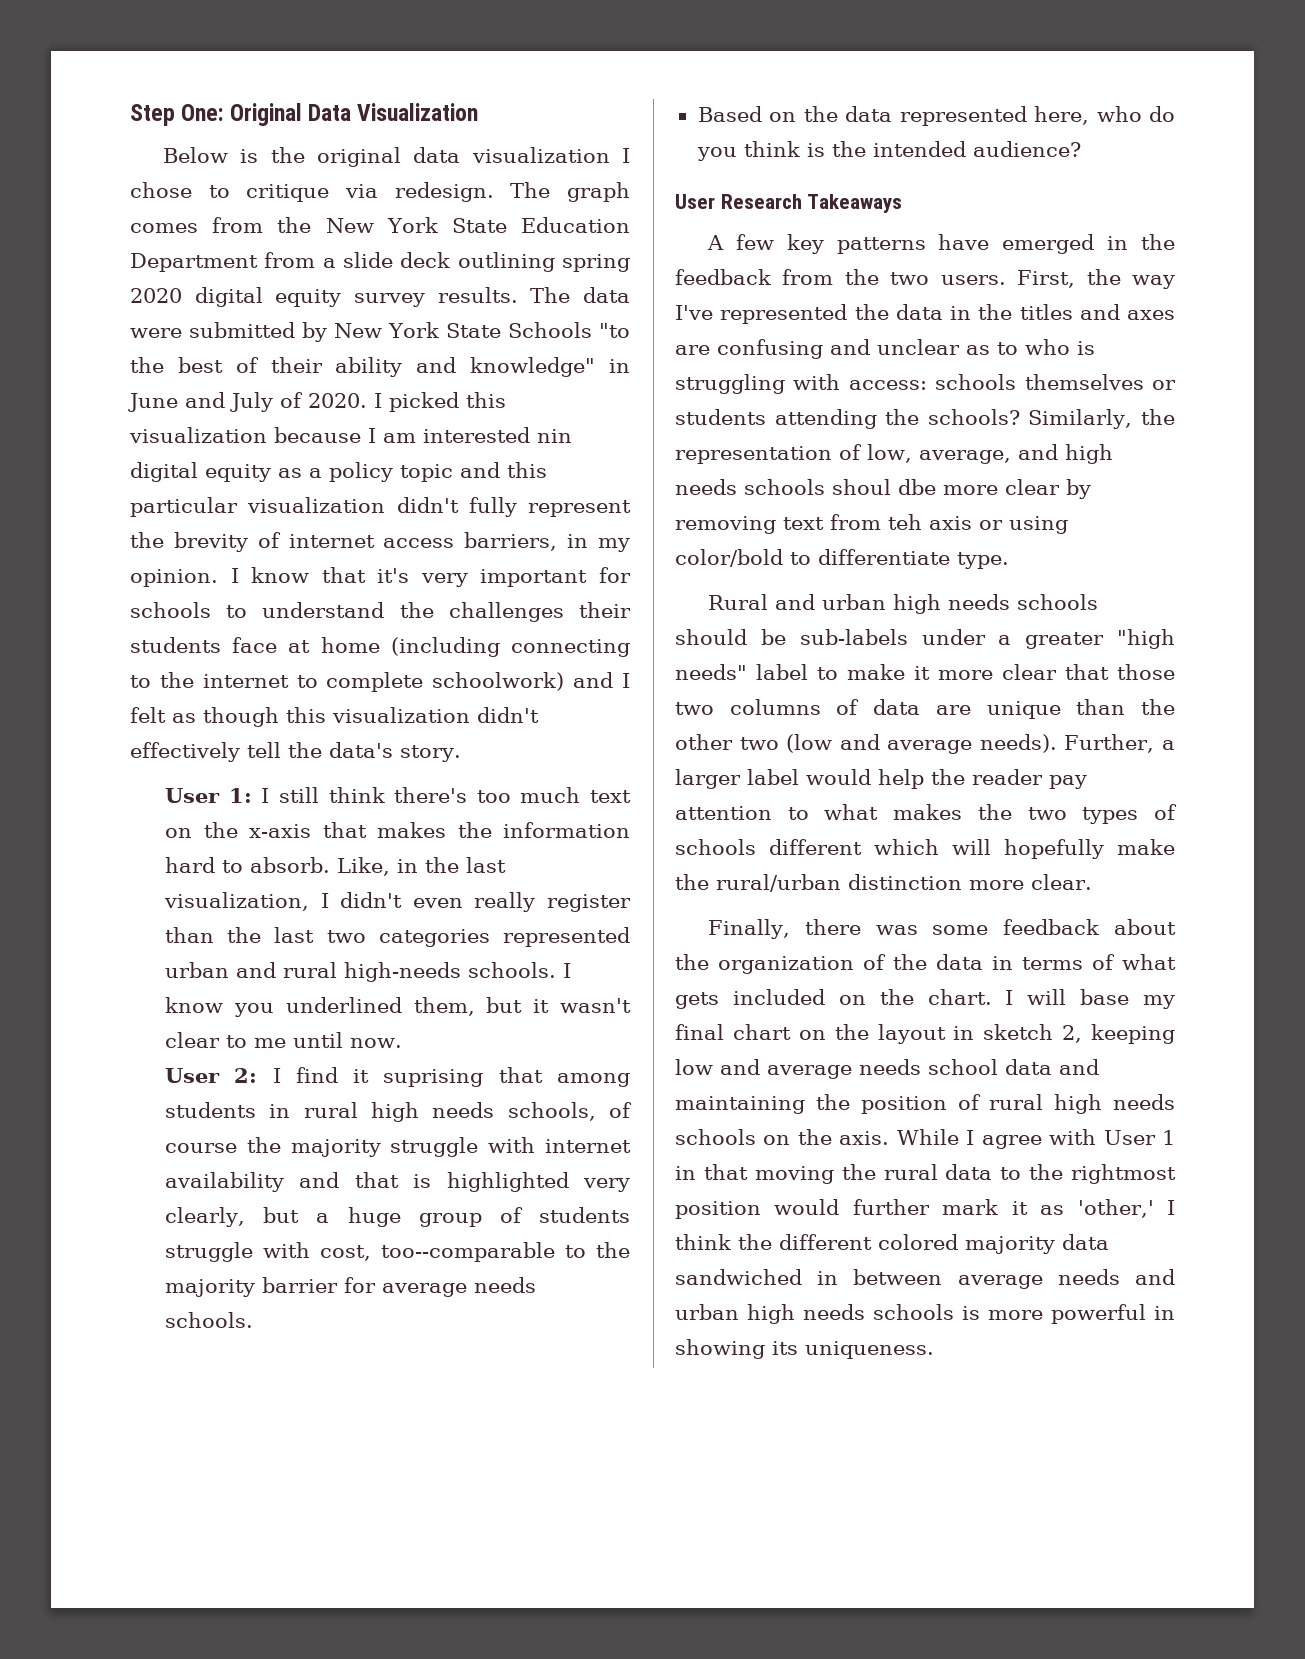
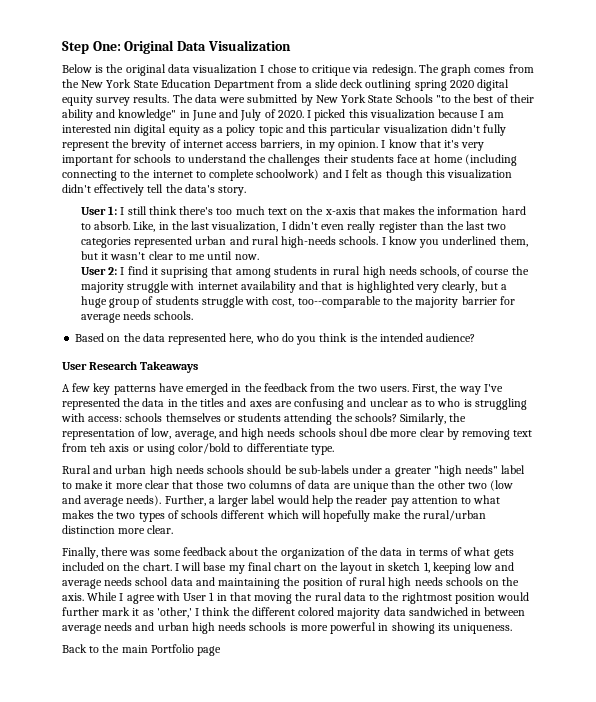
- I will base my final chart on the layout in sketch 2, keeping low and average needs school data and maintaining the position of rural high needs schools on the axis.
+ I will base my final chart on the layout in sketch 1, keeping low and average needs school data and maintaining the position of rural high needs schools on the axis.
+ Back to the main Portfolio page

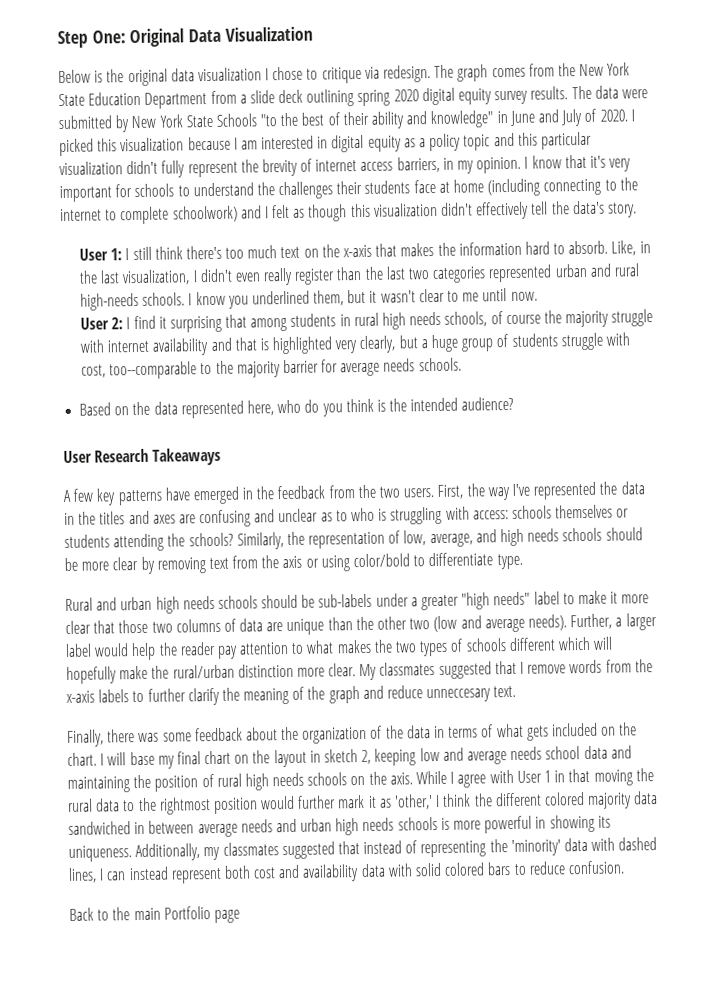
- I picked this visualization because I am interested nin digital equity as a policy topic and this particular visualization didn't fully represent the brevity of internet access barriers, in my opinion.
+ I picked this visualization because I am interested in digital equity as a policy topic and this particular visualization didn't fully represent the brevity of internet access barriers, in my opinion.
- User 2: I find it suprising that among students in rural high needs schools, of course the majority struggle with internet availability and that is highlighted very clearly, but a huge group of students struggle with cost, too--comparable to the majority barrier for average needs schools.
+ User 2: I find it surprising that among students in rural high needs schools, of course the majority struggle with internet availability and that is highlighted very clearly, but a huge group of students struggle with cost, too--comparable to the majority barrier for average needs schools.
- Similarly, the representation of low, average, and high needs schools shoul dbe more clear by removing text from teh axis or using color/bold to differentiate type.
+ Similarly, the representation of low, average, and high needs schools should be more clear by removing text from the axis or using color/bold to differentiate type.
+ My classmates suggested that I remove words from the x-axis labels to further clarify the meaning of the graph and reduce unneccesary text.
- I will base my final chart on the layout in sketch 1, keeping low and average needs school data and maintaining the position of rural high needs schools on the axis.
+ I will base my final chart on the layout in sketch 2, keeping low and average needs school data and maintaining the position of rural high needs schools on the axis.
+ Additionally, my classmates suggested that instead of representing the 'minority' data with dashed lines, I can instead represent both cost and availability data with solid colored bars to reduce confusion.

